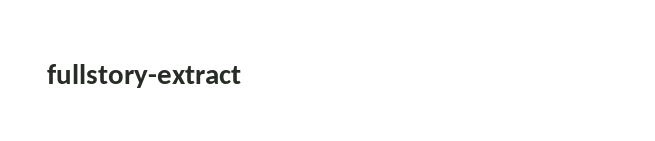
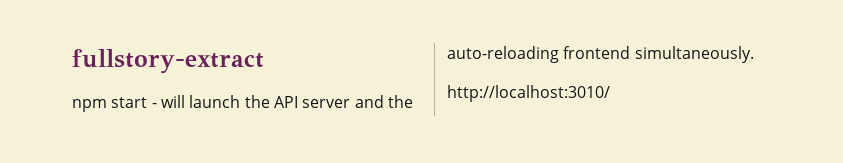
+ npm start - will launch the API server and the auto-reloading frontend simultaneously.
+ http://localhost:3010/

